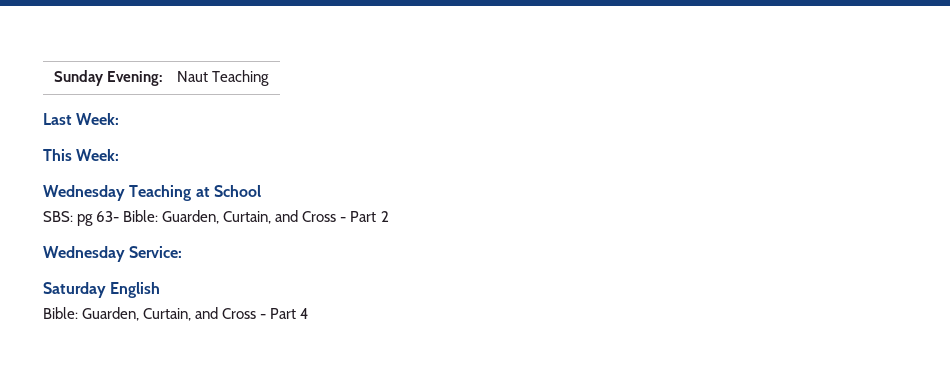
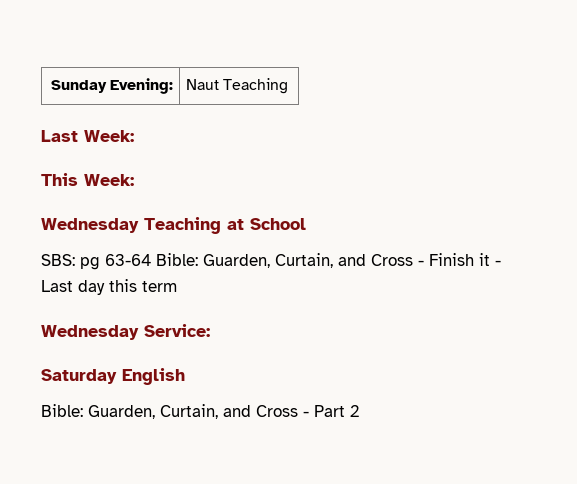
- SBS: pg 63- Bible: Guarden, Curtain, and Cross - Part 2
+ SBS: pg 63-64 Bible: Guarden, Curtain, and Cross - Finish it - Last day this term
- Bible: Guarden, Curtain, and Cross - Part 4
+ Bible: Guarden, Curtain, and Cross - Part 2

